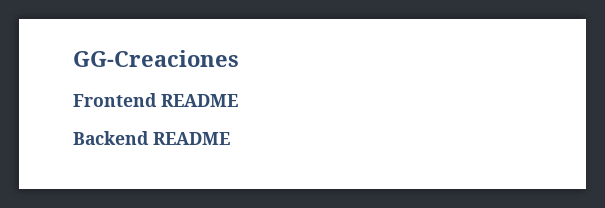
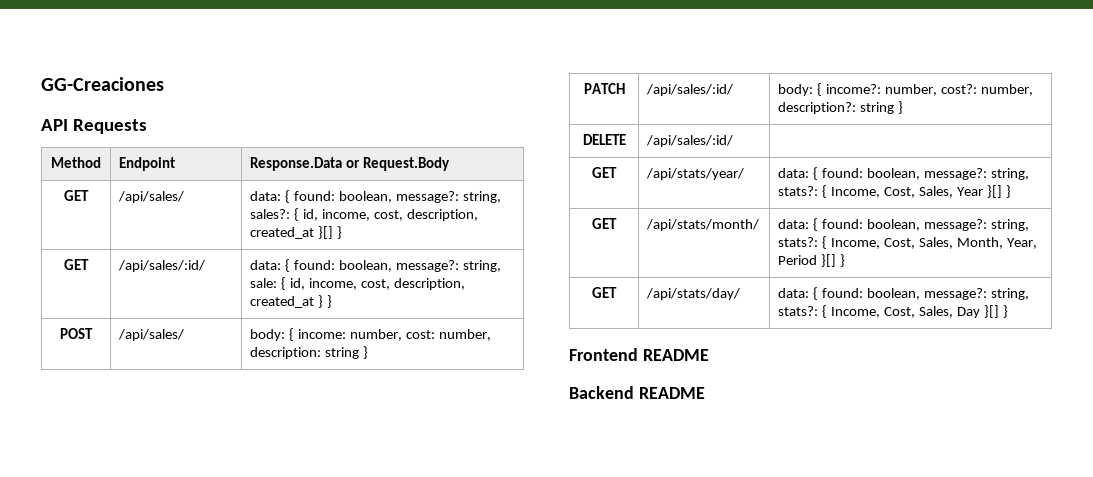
+ API Requests
+ Method | Endpoint | Response.Data or Request.Body
+ GET | /api/sales/ | data: { found: boolean, message?: string, sales?: { id, income, cost, description, created_at }[] }
+ GET | /api/sales/:id/ | data: { found: boolean, message?: string, sale: { id, income, cost, description, created_at } }
+ POST | /api/sales/ | body: { income: number, cost: number, description: string }
+ PATCH | /api/sales/:id/ | body: { income?: number, cost?: number, description?: string }
+ DELETE | /api/sales/:id/ |
+ GET | /api/stats/year/ | data: { found: boolean, message?: string, stats?: { Income, Cost, Sales, Year }[] }
+ GET | /api/stats/month/ | data: { found: boolean, message?: string, stats?: { Income, Cost, Sales, Month, Year, Period }[] }
+ GET | /api/stats/day/ | data: { found: boolean, message?: string, stats?: { Income, Cost, Sales, Day }[] }

